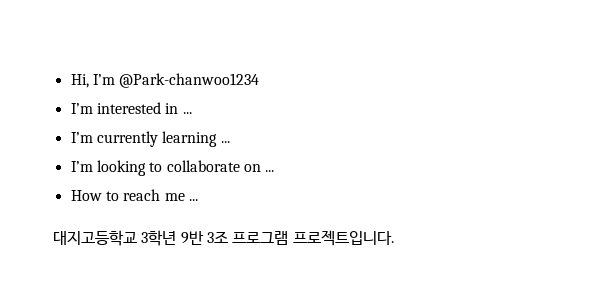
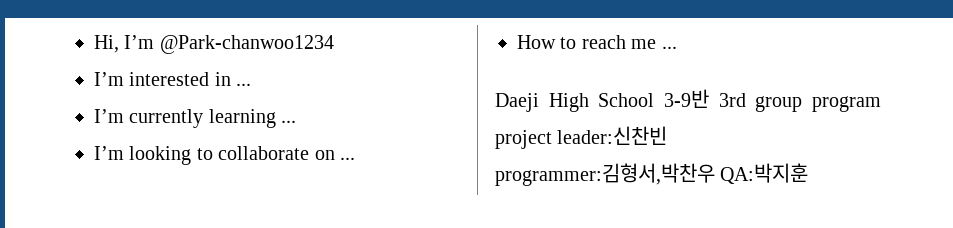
- 대지고등학교 3학년 9반 3조 프로그램 프로젝트입니다.
+ Daeji High School 3-9반 3rd group program project leader:신찬빈 programmer:김형서,박찬우 QA:박지훈

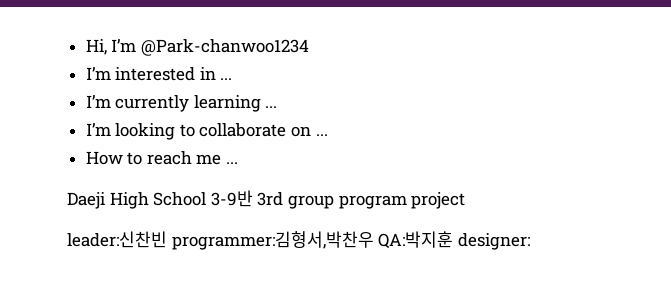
- Daeji High School 3-9반 3rd group program project leader:신찬빈 programmer:김형서,박찬우 QA:박지훈
+ Daeji High School 3-9반 3rd group program project
+ leader:신찬빈 programmer:김형서,박찬우 QA:박지훈 designer:

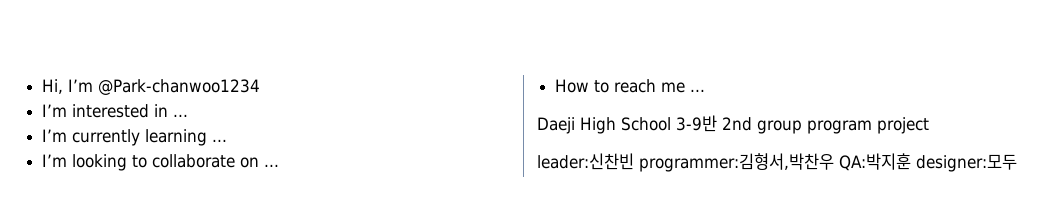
- Daeji High School 3-9반 3rd group program project
+ Daeji High School 3-9반 2nd group program project
- leader:신찬빈 programmer:김형서,박찬우 QA:박지훈 designer:
+ leader:신찬빈 programmer:김형서,박찬우 QA:박지훈 designer:모두

